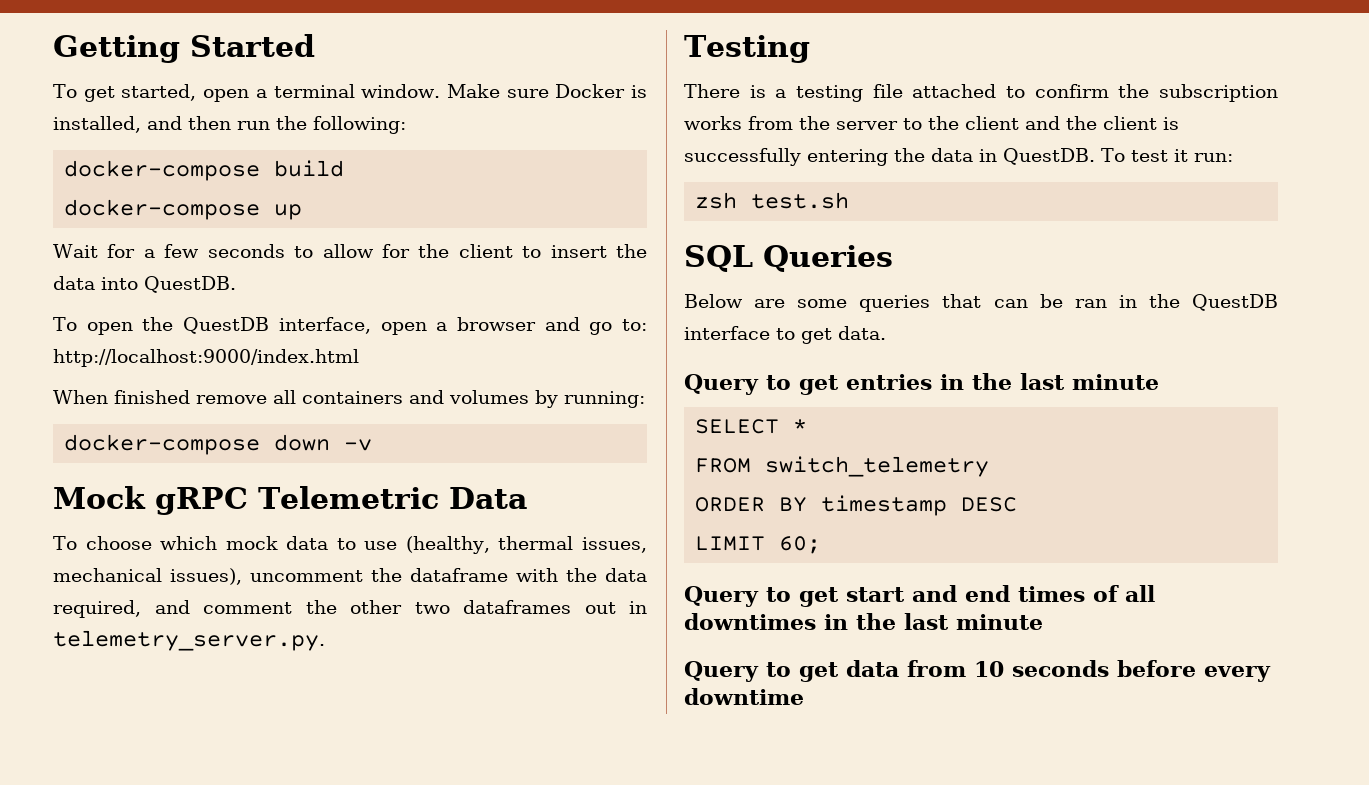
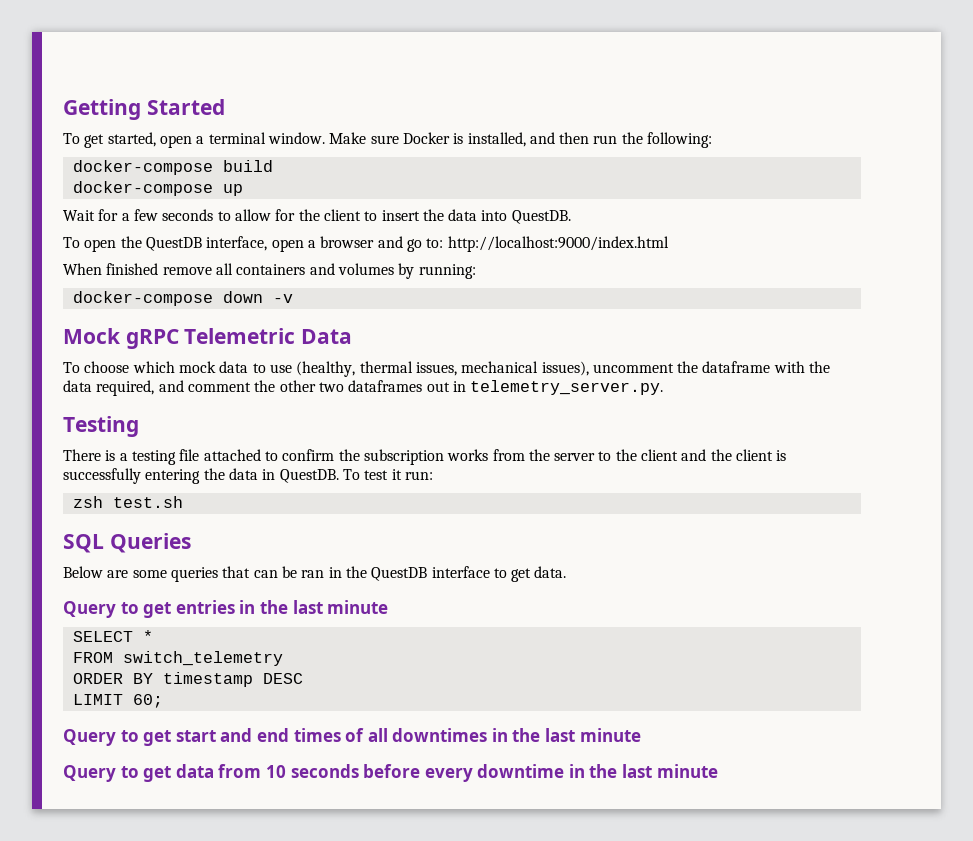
- Query to get data from 10 seconds before every downtime
+ Query to get data from 10 seconds before every downtime in the last minute

